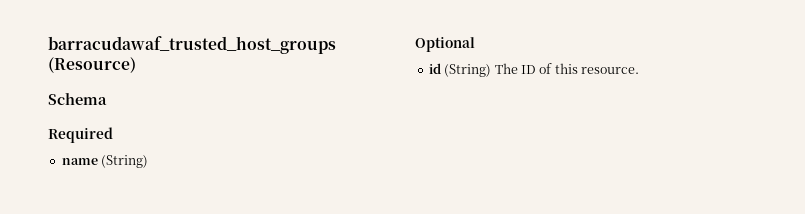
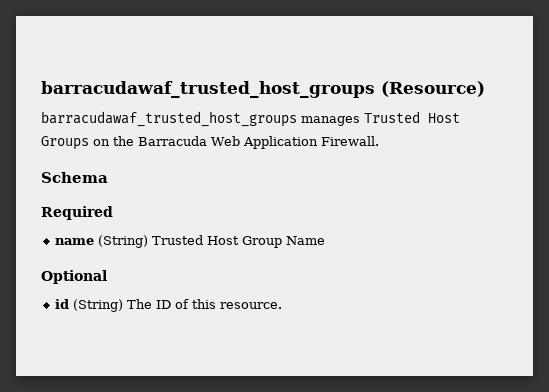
+ barracudawaf_trusted_host_groups manages Trusted Host Groups on the Barracuda Web Application Firewall.
- name (String)
+ name (String) Trusted Host Group Name

